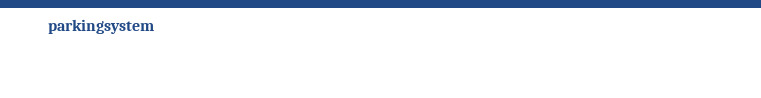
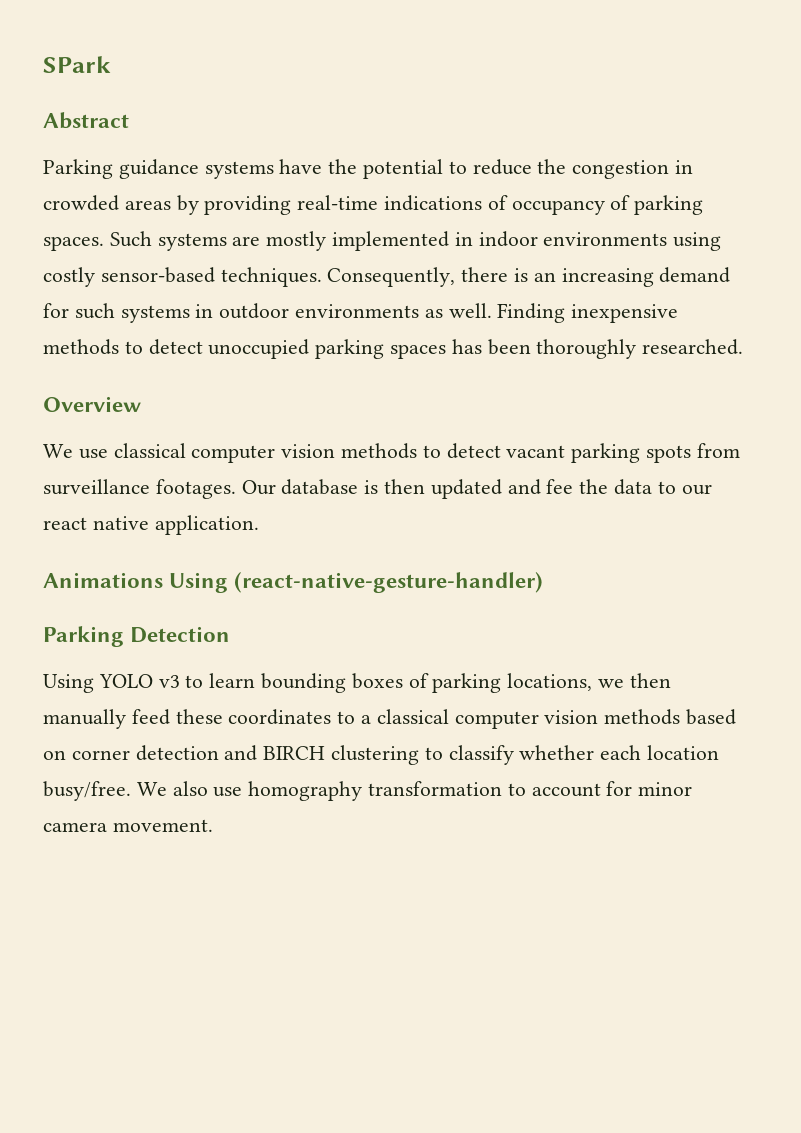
- parkingsystem
+ SPark
+ Abstract
+ Parking guidance systems have the potential to reduce the congestion in crowded areas by providing real-time indications of occupancy of parking spaces. Such systems are mostly implemented in indoor environments using costly sensor-based techniques. Consequently, there is an increasing demand for such systems in outdoor environments as well. Finding inexpensive methods to detect unoccupied parking spaces has been thoroughly researched.
+ Overview
+ We use classical computer vision methods to detect vacant parking spots from surveillance footages. Our database is then updated and fee the data to our react native application.
+ Animations Using (react-native-gesture-handler)
+ Parking Detection
+ Using YOLO v3 to learn bounding boxes of parking locations, we then manually feed these coordinates to a classical computer vision methods based on corner detection and BIRCH clustering to classify whether each location busy/free. We also use homography transformation to account for minor camera movement.

